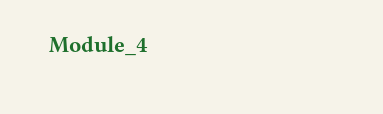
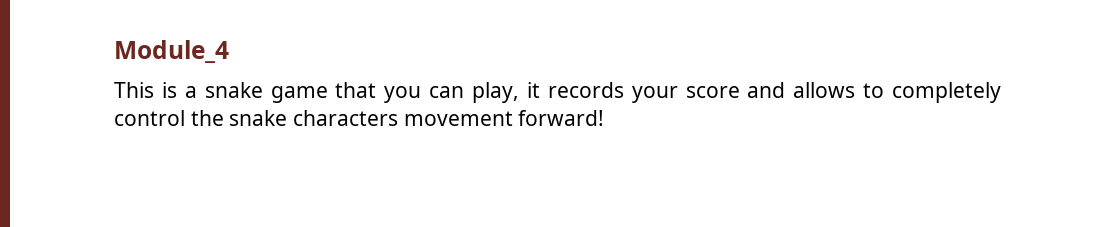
+ This is a snake game that you can play, it records your score and allows to completely control the snake characters movement forward!

